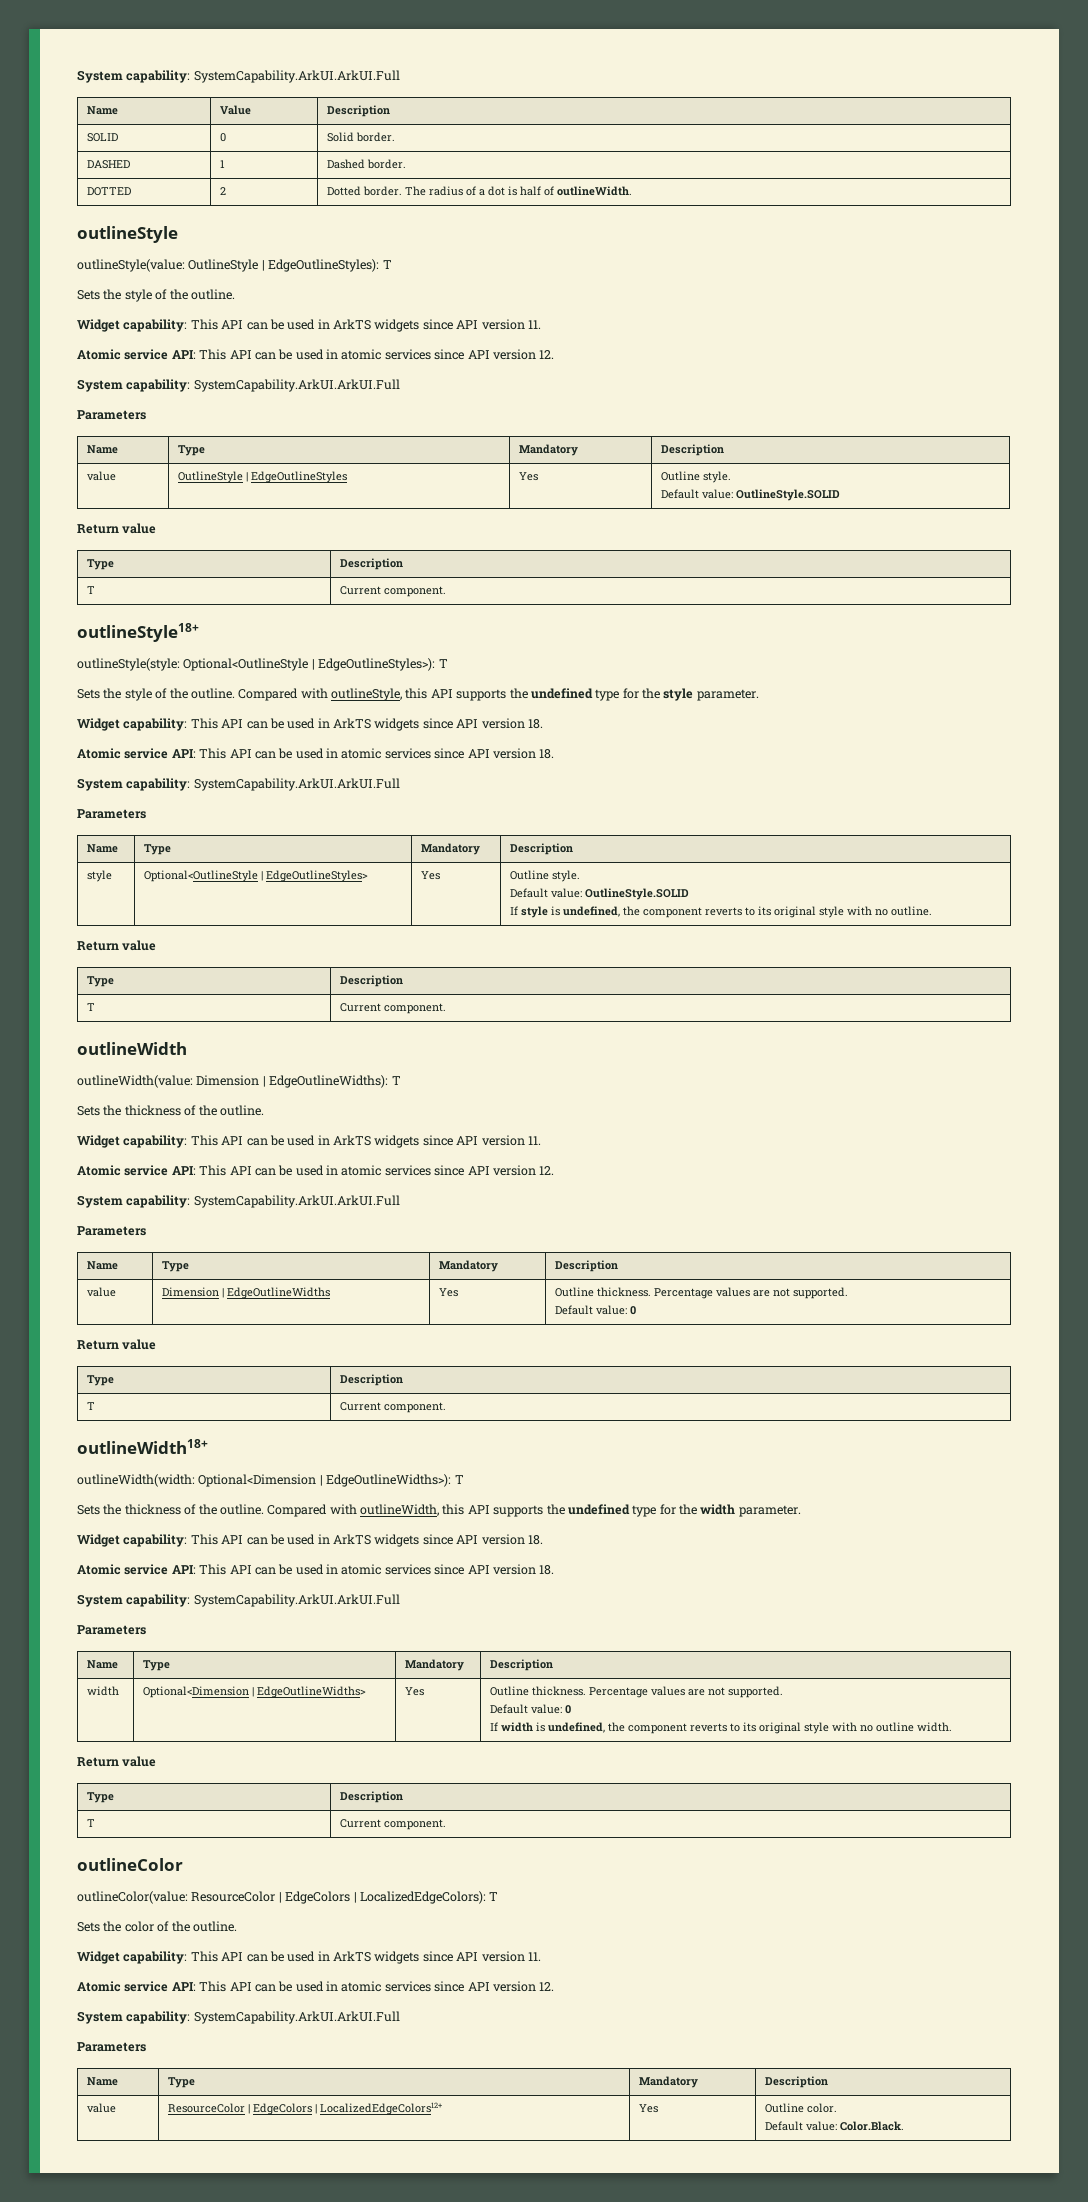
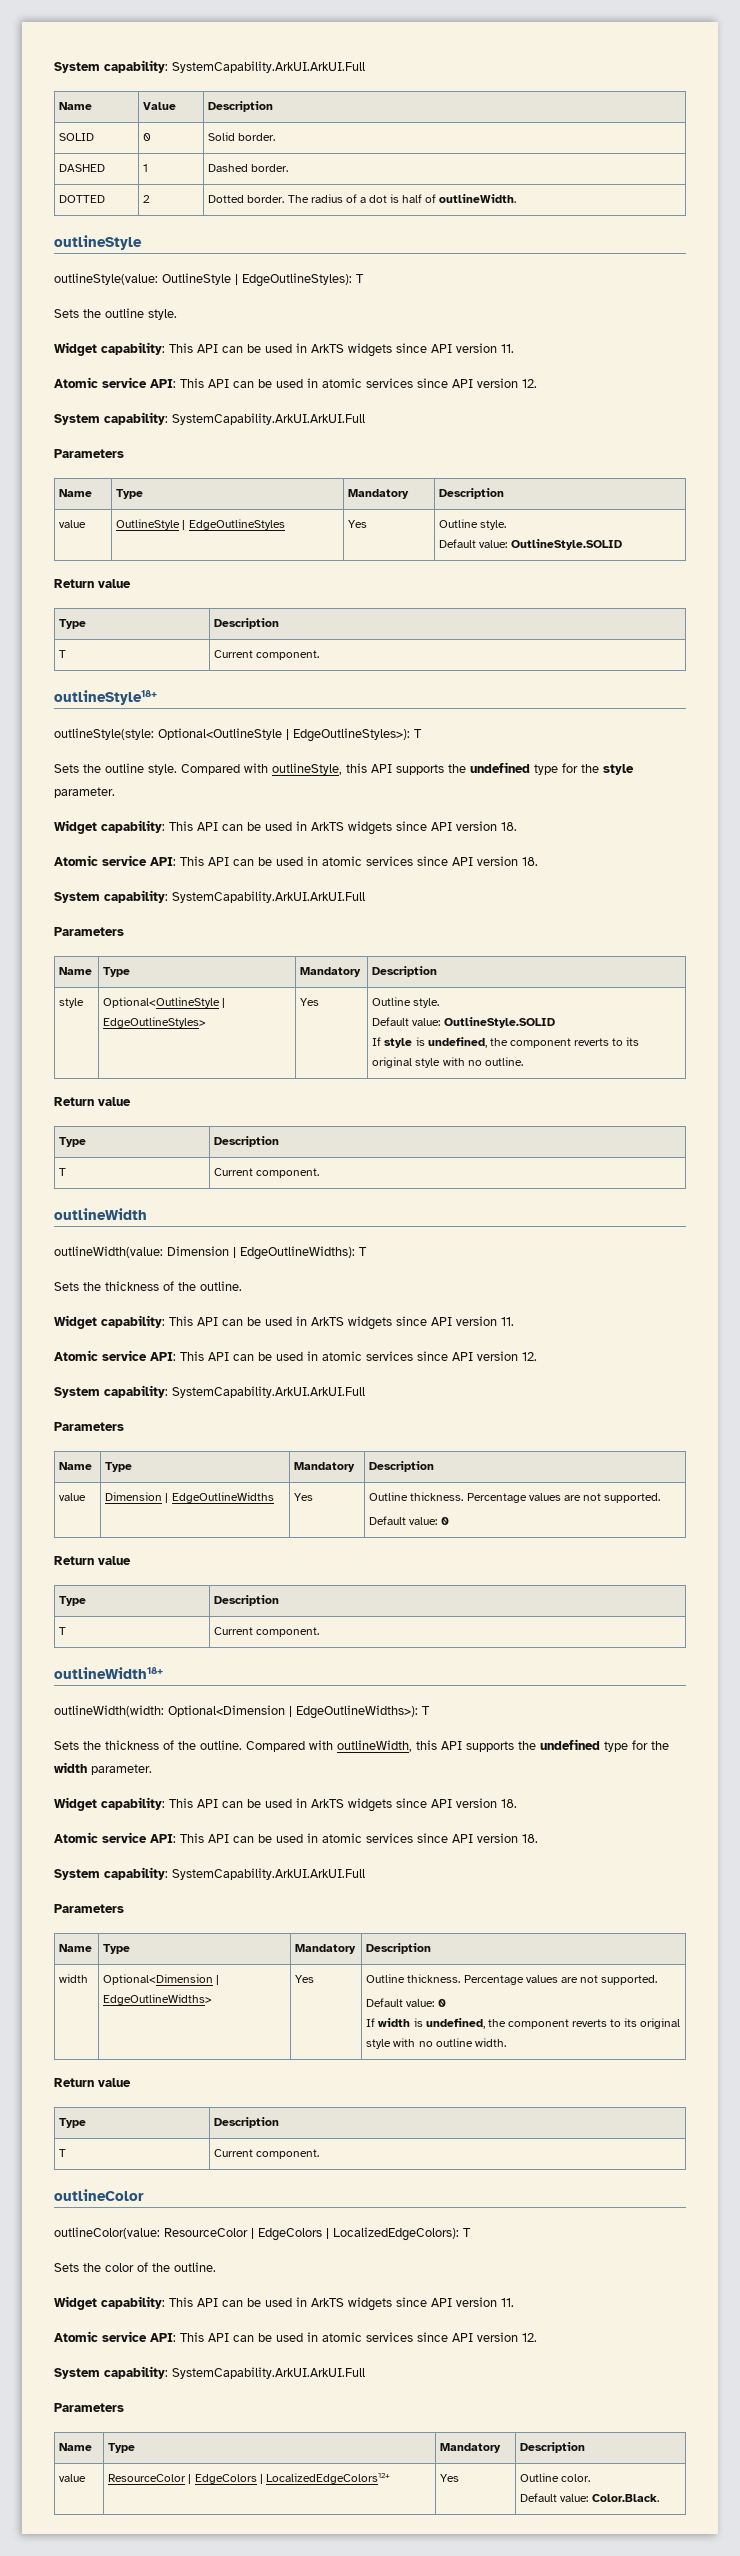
  outlineStyle(value: OutlineStyle | EdgeOutlineStyles): T
- Sets the style of the outline.
+ Sets the outline style.
  outlineStyle(style: Optional<OutlineStyle | EdgeOutlineStyles>): T
- Sets the style of the outline.
+ Sets the outline style.

